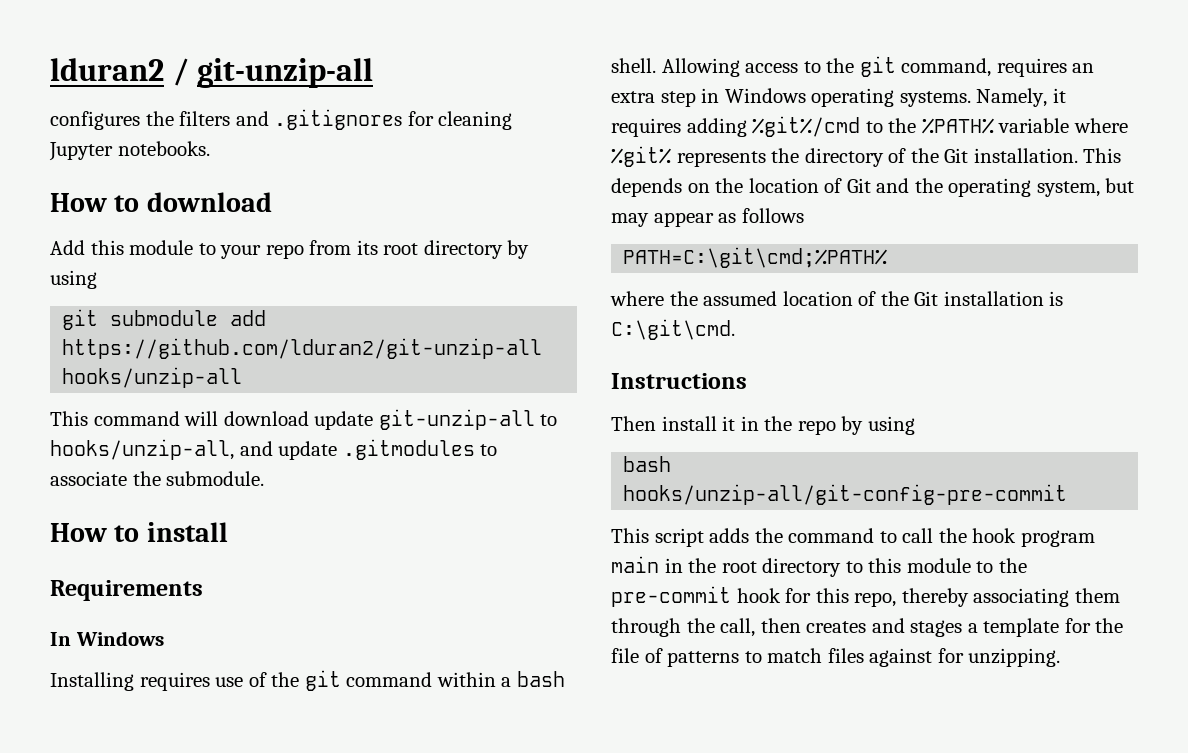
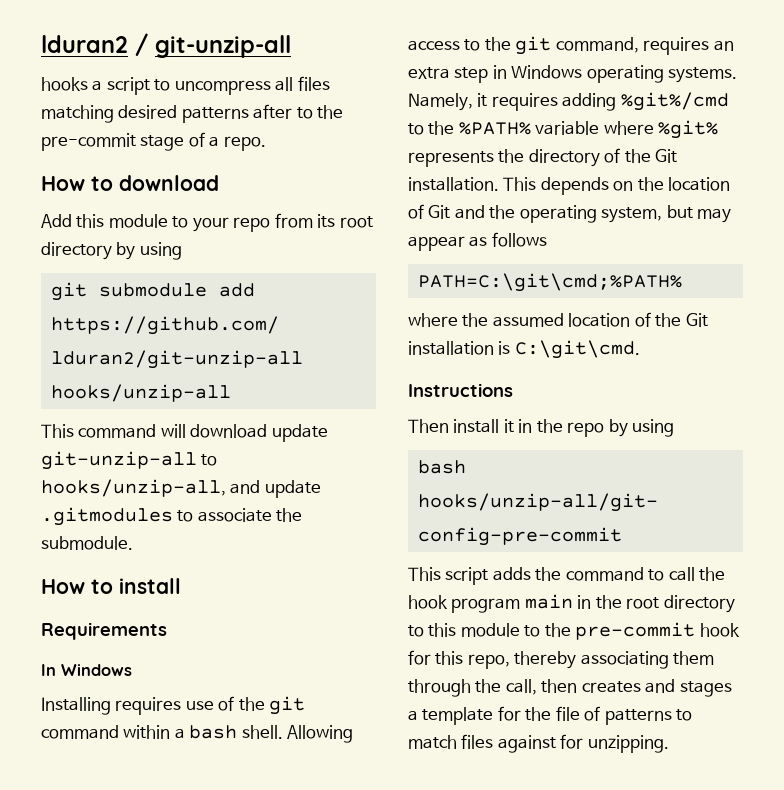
- configures the filters and .gitignores for cleaning Jupyter notebooks.
+ hooks a script to uncompress all files matching desired patterns after to the pre-commit stage of a repo.

